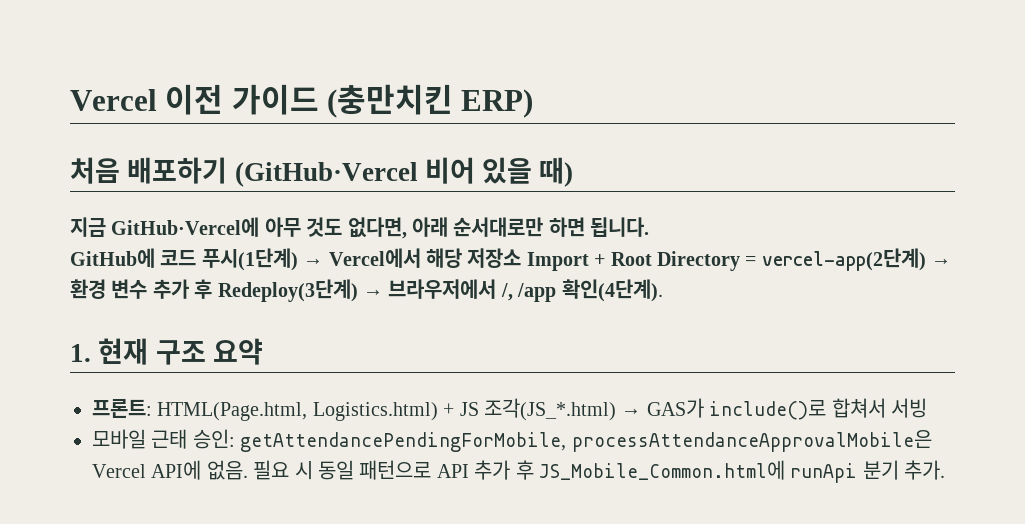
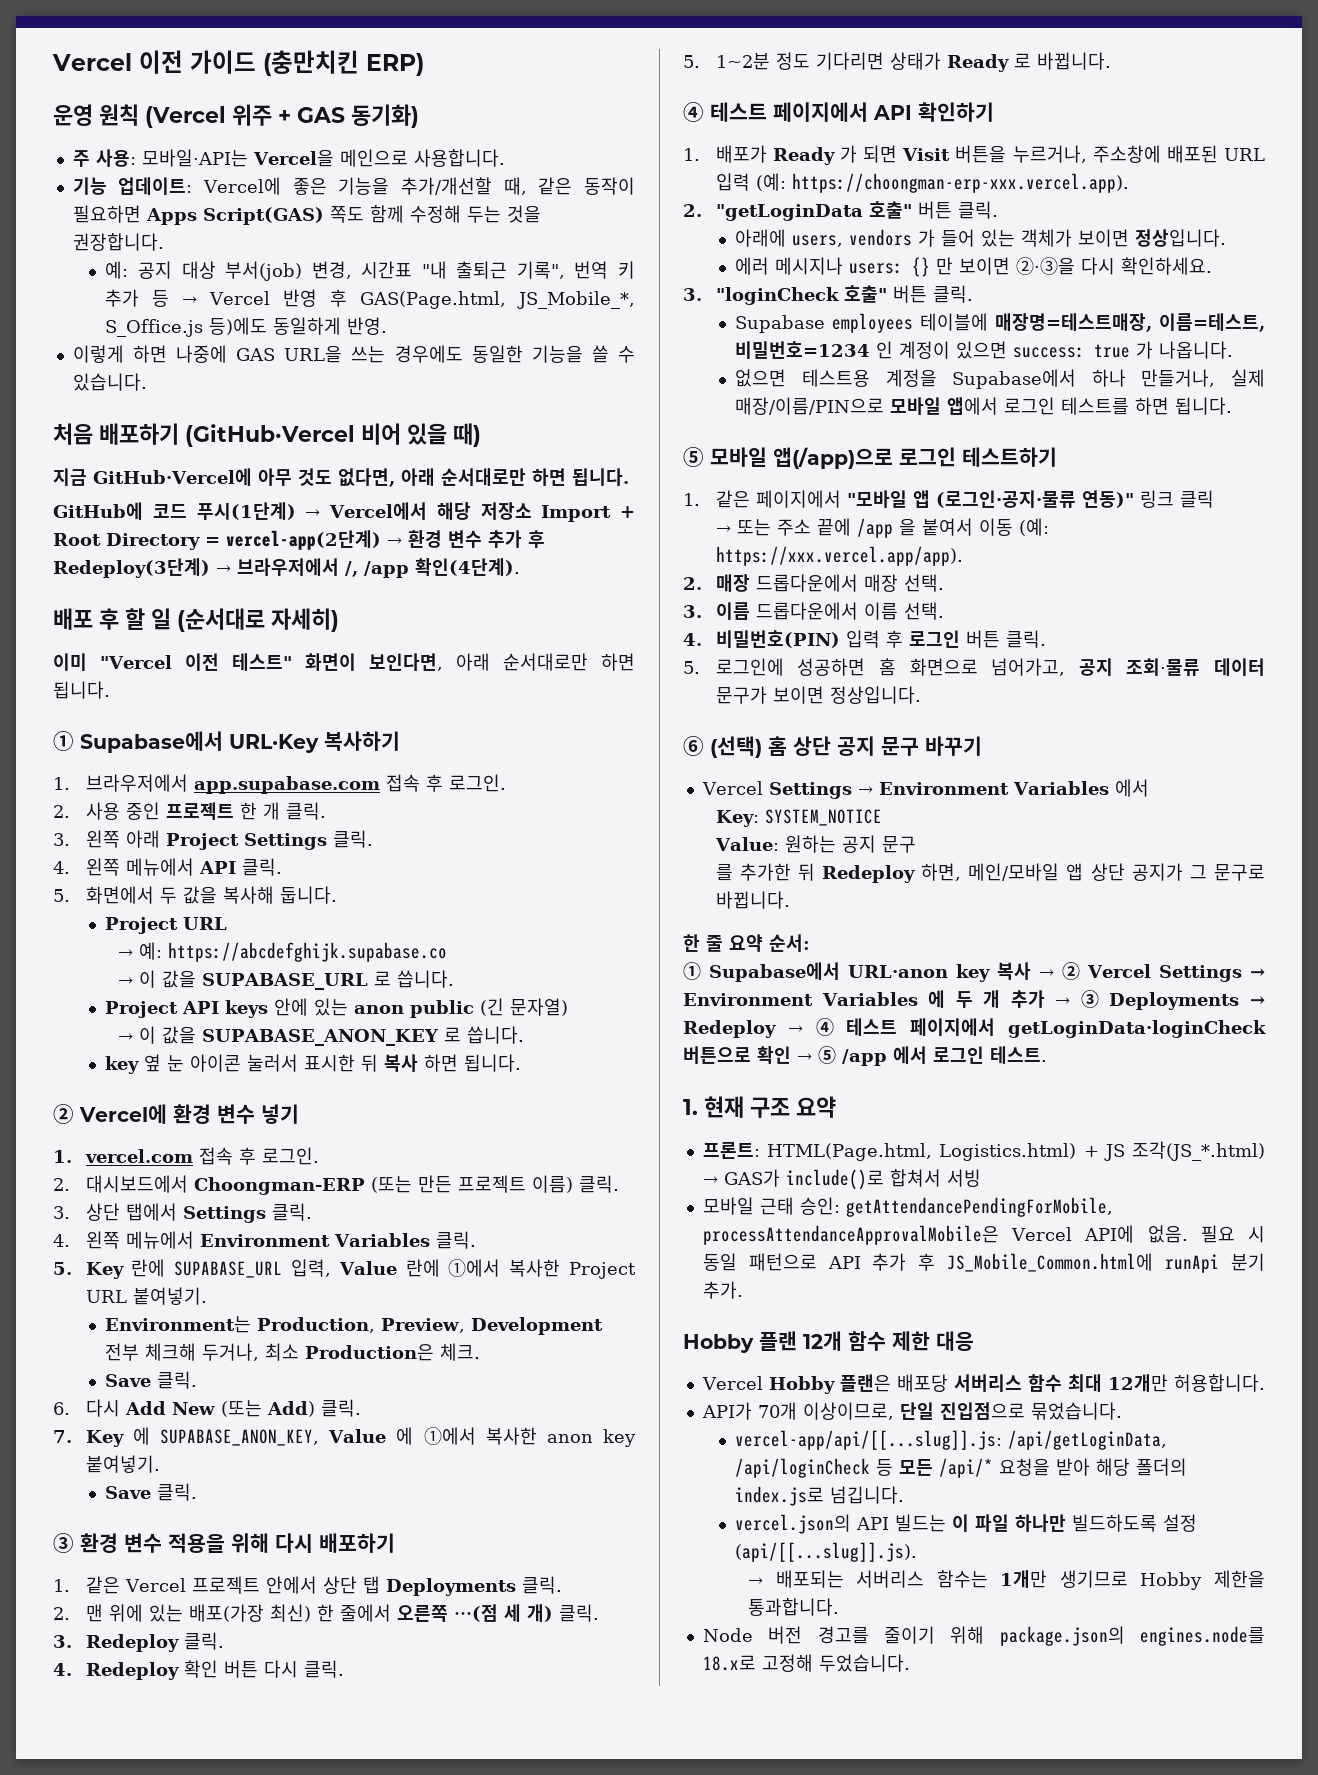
+ 운영 원칙 (Vercel 위주 + GAS 동기화)
+ 주 사용: 모바일·API는 Vercel을 메인으로 사용합니다.
+ 기능 업데이트: Vercel에 좋은 기능을 추가/개선할 때, 같은 동작이 필요하면 Apps Script(GAS) 쪽도 함께 수정해 두는 것을 권장합니다.
+ 예: 공지 대상 부서(job) 변경, 시간표 "내 출퇴근 기록", 번역 키 추가 등 → Vercel 반영 후 GAS(Page.html, JS_Mobile_*, S_Office.js 등)에도 동일하게 반영.
+ 이렇게 하면 나중에 GAS URL을 쓰는 경우에도 동일한 기능을 쓸 수 있습니다.
+ 배포 후 할 일 (순서대로 자세히)
+ 이미 "Vercel 이전 테스트" 화면이 보인다면, 아래 순서대로만 하면 됩니다.
+ ① Supabase에서 URL·Key 복사하기
+ 1. 브라우저에서 app.supabase.com 접속 후 로그인.
+ 2. 사용 중인 프로젝트 한 개 클릭.
+ 3. 왼쪽 아래 Project Settings 클릭.
+ 4. 왼쪽 메뉴에서 API 클릭.
+ 5. 화면에서 두 값을 복사해 둡니다.
+ Project URL
+ → 예: https://abcdefghijk.supabase.co
+ → 이 값을 SUPABASE_URL 로 씁니다.
+ Project API keys 안에 있는 anon public (긴 문자열)
+ → 이 값을 SUPABASE_ANON_KEY 로 씁니다.
+ key 옆 눈 아이콘 눌러서 표시한 뒤 복사 하면 됩니다.
+ ② Vercel에 환경 변수 넣기
+ 1. vercel.com 접속 후 로그인.
+ 2. 대시보드에서 Choongman-ERP (또는 만든 프로젝트 이름) 클릭.
+ 3. 상단 탭에서 Settings 클릭.
+ 4. 왼쪽 메뉴에서 Environment Variables 클릭.
+ 5. Key 란에 SUPABASE_URL 입력, Value 란에 ①에서 복사한 Project URL 붙여넣기.
+ Environment는 Production, Preview, Development 전부 체크해 두거나, 최소 Production은 체크.
+ Save 클릭.
+ 6. 다시 Add New (또는 Add) 클릭.
+ 7. Key 에 SUPABASE_ANON_KEY, Value 에 ①에서 복사한 anon key 붙여넣기.
+ Save 클릭.
+ ③ 환경 변수 적용을 위해 다시 배포하기
+ 1. 같은 Vercel 프로젝트 안에서 상단 탭 Deployments 클릭.
+ 2. 맨 위에 있는 배포(가장 최신) 한 줄에서 오른쪽 ⋯(점 세 개) 클릭.
+ 3. Redeploy 클릭.
+ 4. Redeploy 확인 버튼 다시 클릭.
+ 5. 1~2분 정도 기다리면 상태가 Ready 로 바뀝니다.
+ ④ 테스트 페이지에서 API 확인하기
+ 1. 배포가 Ready 가 되면 Visit 버튼을 누르거나, 주소창에 배포된 URL 입력 (예: https://choongman-erp-xxx.vercel.app).
+ 2. "getLoginData 호출" 버튼 클릭.
+ 아래에 users, vendors 가 들어 있는 객체가 보이면 정상입니다.
+ 에러 메시지나 users: {} 만 보이면 ②·③을 다시 확인하세요.
+ 3. "loginCheck 호출" 버튼 클릭.
+ Supabase employees 테이블에 매장명=테스트매장, 이름=테스트, 비밀번호=1234 인 계정이 있으면 success: true 가 나옵니다.
+ 없으면 테스트용 계정을 Supabase에서 하나 만들거나, 실제 매장/이름/PIN으로 모바일 앱에서 로그인 테스트를 하면 됩니다.
+ ⑤ 모바일 앱(/app)으로 로그인 테스트하기
+ 1. 같은 페이지에서 "모바일 앱 (로그인·공지·물류 연동)" 링크 클릭
+ → 또는 주소 끝에 /app 을 붙여서 이동 (예: https://xxx.vercel.app/app).
+ 2. 매장 드롭다운에서 매장 선택.
+ 3. 이름 드롭다운에서 이름 선택.
+ 4. 비밀번호(PIN) 입력 후 로그인 버튼 클릭.
+ 5. 로그인에 성공하면 홈 화면으로 넘어가고, 공지 조회·물류 데이터 문구가 보이면 정상입니다.
+ ⑥ (선택) 홈 상단 공지 문구 바꾸기
+ Vercel Settings → Environment Variables 에서
+ Key: SYSTEM_NOTICE
+ Value: 원하는 공지 문구
+ 를 추가한 뒤 Redeploy 하면, 메인/모바일 앱 상단 공지가 그 문구로 바뀝니다.
+ 한 줄 요약 순서:
+ ① Supabase에서 URL·anon key 복사 → ② Vercel Settings → Environment Variables 에 두 개 추가 → ③ Deployments → Redeploy → ④ 테스트 페이지에서 getLoginData·loginCheck 버튼으로 확인 → ⑤ /app 에서 로그인 테스트.
+ Hobby 플랜 12개 함수 제한 대응
+ Vercel Hobby 플랜은 배포당 서버리스 함수 최대 12개만 허용합니다.
+ API가 70개 이상이므로, 단일 진입점으로 묶었습니다.
+ vercel-app/api/[[...slug]].js: /api/getLoginData, /api/loginCheck 등 모든 /api/* 요청을 받아 해당 폴더의 index.js로 넘깁니다.
+ vercel.json의 API 빌드는 이 파일 하나만 빌드하도록 설정 (api/[[...slug]].js).
+ → 배포되는 서버리스 함수는 1개만 생기므로 Hobby 제한을 통과합니다.
+ Node 버전 경고를 줄이기 위해 package.json의 engines.node를 18.x로 고정해 두었습니다.

